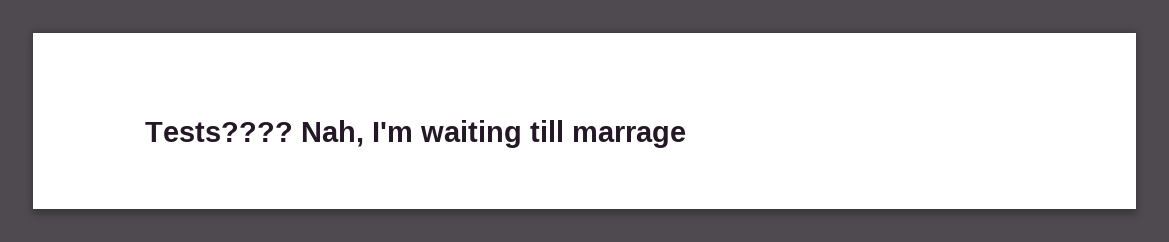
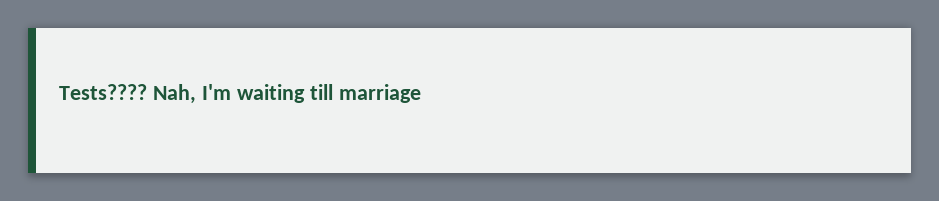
- Nah, I'm waiting till marrage
+ Nah, I'm waiting till marriage

